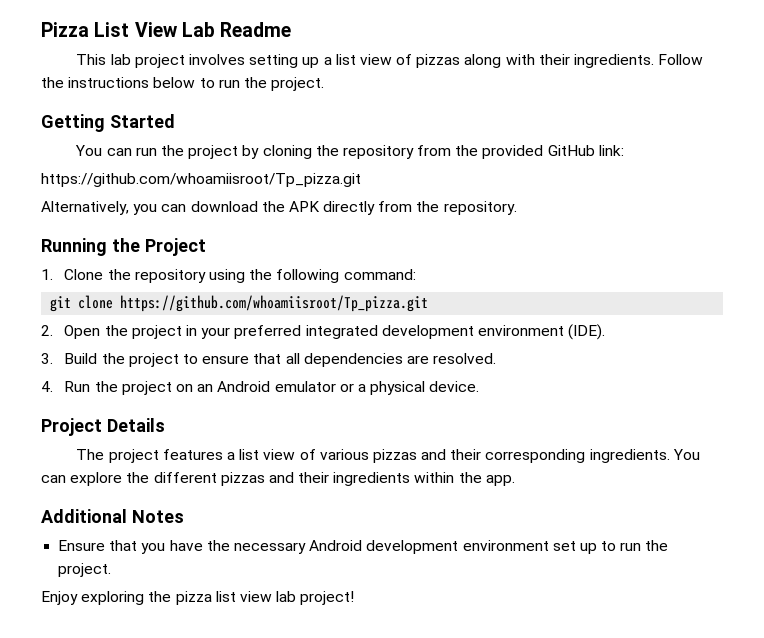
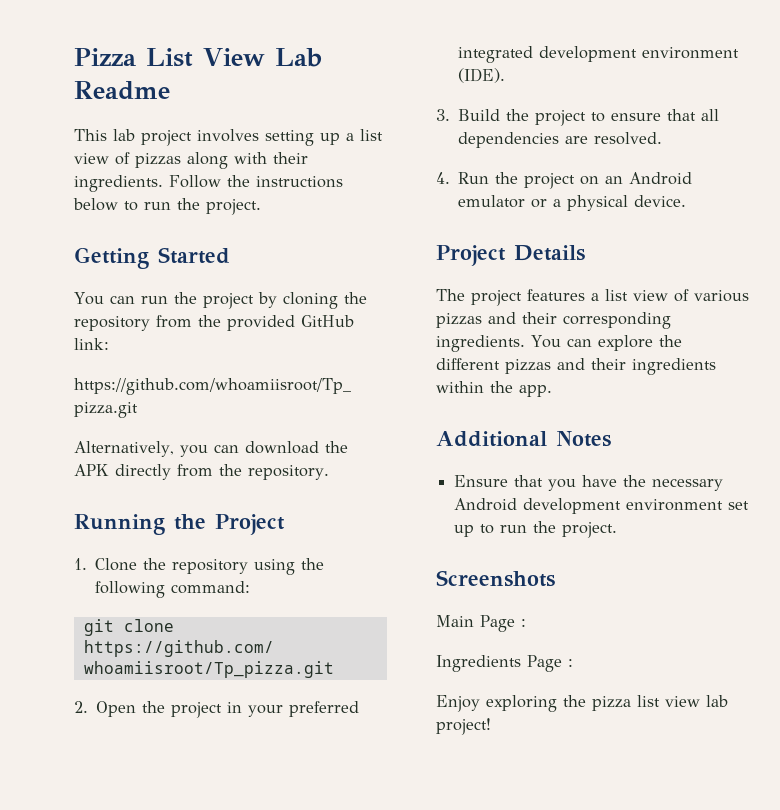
+ Screenshots
+ Main Page :
+ Ingredients Page :

